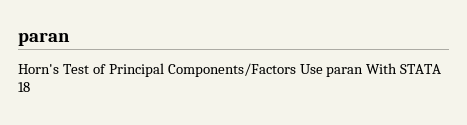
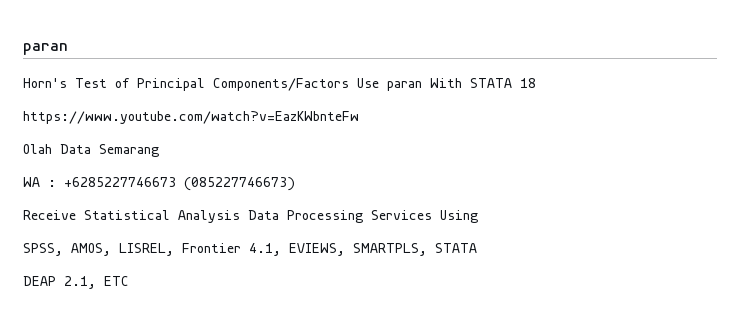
+ https://www.youtube.com/watch?v=EazKWbnteFw
+ Olah Data Semarang
+ WA : +6285227746673 (085227746673)
+ Receive Statistical Analysis Data Processing Services Using
+ SPSS, AMOS, LISREL, Frontier 4.1, EVIEWS, SMARTPLS, STATA
+ DEAP 2.1, ETC

